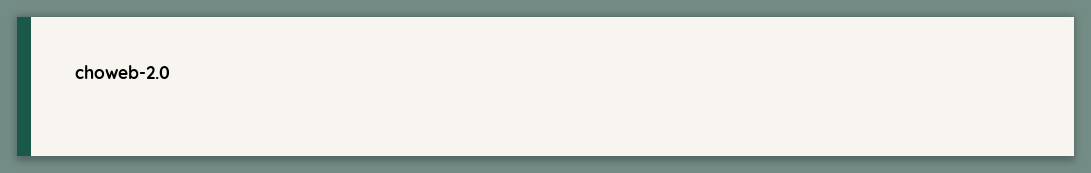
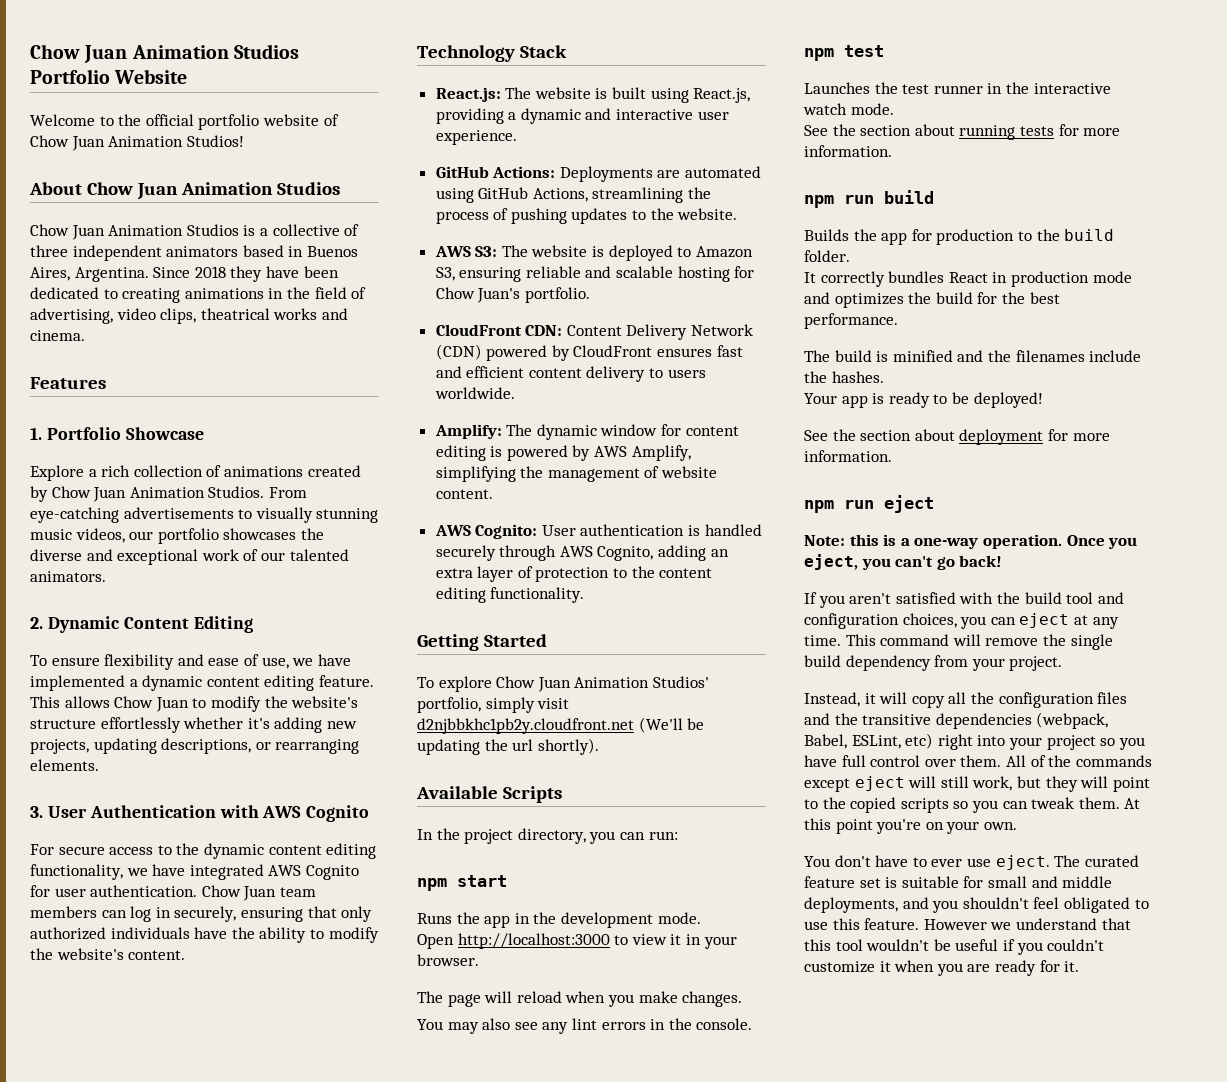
- choweb-2.0
+ Chow Juan Animation Studios Portfolio Website
+ Welcome to the official portfolio website of Chow Juan Animation Studios!
+ About Chow Juan Animation Studios
+ Chow Juan Animation Studios is a collective of three independent animators based in Buenos Aires, Argentina. Since 2018 they have been dedicated to creating animations in the field of advertising, video clips, theatrical works and cinema.
+ Features
+ 1. Portfolio Showcase
+ Explore a rich collection of animations created by Chow Juan Animation Studios. From eye-catching advertisements to visually stunning music videos, our portfolio showcases the diverse and exceptional work of our talented animators.
+ 2. Dynamic Content Editing
+ To ensure flexibility and ease of use, we have implemented a dynamic content editing feature. This allows Chow Juan to modify the website's structure effortlessly whether it's adding new projects, updating descriptions, or rearranging elements.
+ 3. User Authentication with AWS Cognito
+ For secure access to the dynamic content editing functionality, we have integrated AWS Cognito for user authentication. Chow Juan team members can log in securely, ensuring that only authorized individuals have the ability to modify the website's content.
+ Technology Stack
+ React.js: The website is built using React.js, providing a dynamic and interactive user experience.
+ GitHub Actions: Deployments are automated using GitHub Actions, streamlining the process of pushing updates to the website.
+ AWS S3: The website is deployed to Amazon S3, ensuring reliable and scalable hosting for Chow Juan's portfolio.
+ CloudFront CDN: Content Delivery Network (CDN) powered by CloudFront ensures fast and efficient content delivery to users worldwide.
+ Amplify: The dynamic window for content editing is powered by AWS Amplify, simplifying the management of website content.
+ AWS Cognito: User authentication is handled securely through AWS Cognito, adding an extra layer of protection to the content editing functionality.
+ Getting Started
+ To explore Chow Juan Animation Studios' portfolio, simply visit d2njbbkhc1pb2y.cloudfront.net (We'll be updating the url shortly).
+ Available Scripts
+ In the project directory, you can run:
+ npm start
+ Runs the app in the development mode.
+ Open http://localhost:3000 to view it in your browser.
+ The page will reload when you make changes.
+ You may also see any lint errors in the console.
+ npm test
+ Launches the test runner in the interactive watch mode.
+ See the section about running tests for more information.
+ npm run build
+ Builds the app for production to the build folder.
+ It correctly bundles React in production mode and optimizes the build for the best performance.
+ The build is minified and the filenames include the hashes.
+ Your app is ready to be deployed!
+ See the section about deployment for more information.
+ npm run eject
+ Note: this is a one-way operation. Once you eject, you can't go back!
+ If you aren't satisfied with the build tool and configuration choices, you can eject at any time. This command will remove the single build dependency from your project.
+ Instead, it will copy all the configuration files and the transitive dependencies (webpack, Babel, ESLint, etc) right into your project so you have full control over them. All of the commands except eject will still work, but they will point to the copied scripts so you can tweak them. At this point you're on your own.
+ You don't have to ever use eject. The curated feature set is suitable for small and middle deployments, and you shouldn't feel obligated to use this feature. However we understand that this tool wouldn't be useful if you couldn't customize it when you are ready for it.

